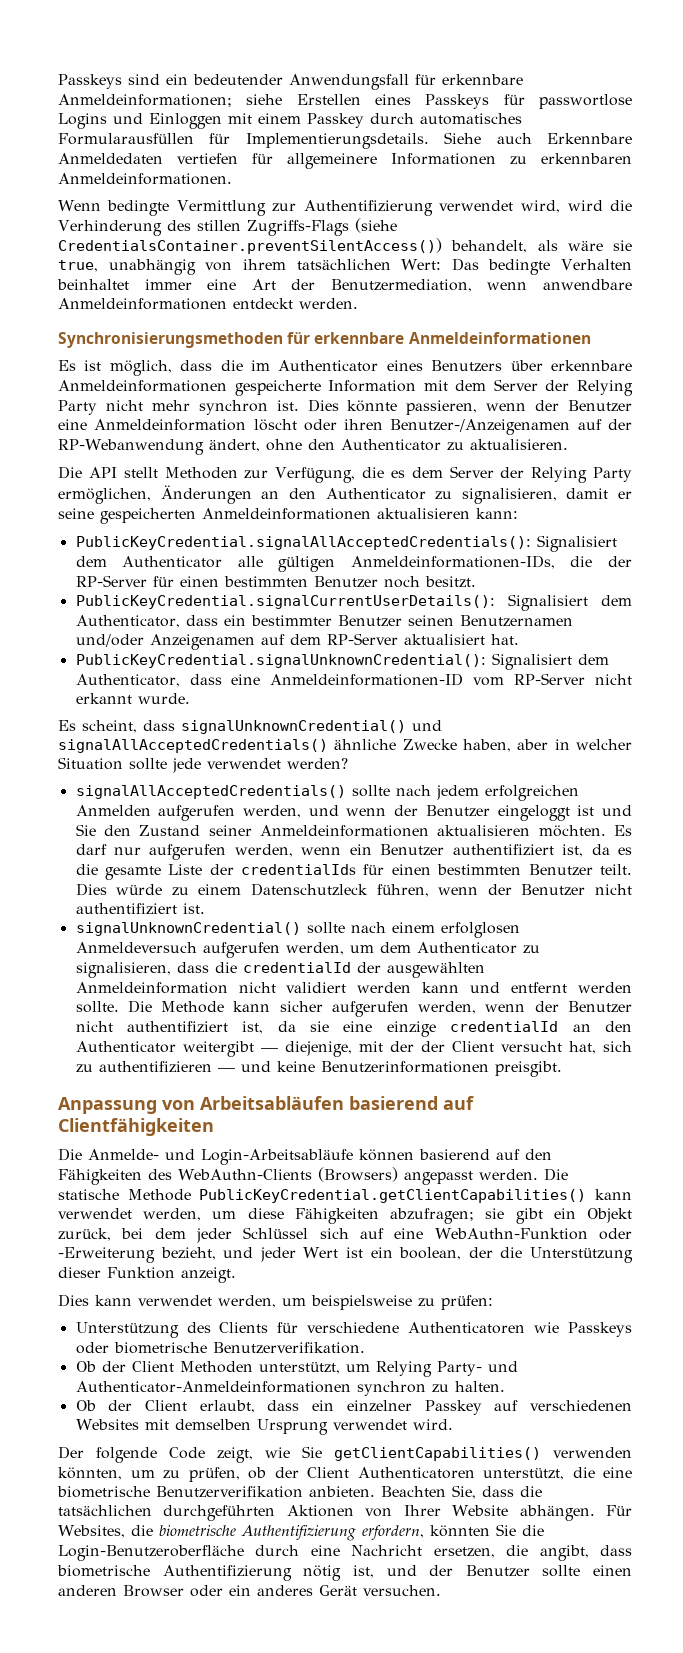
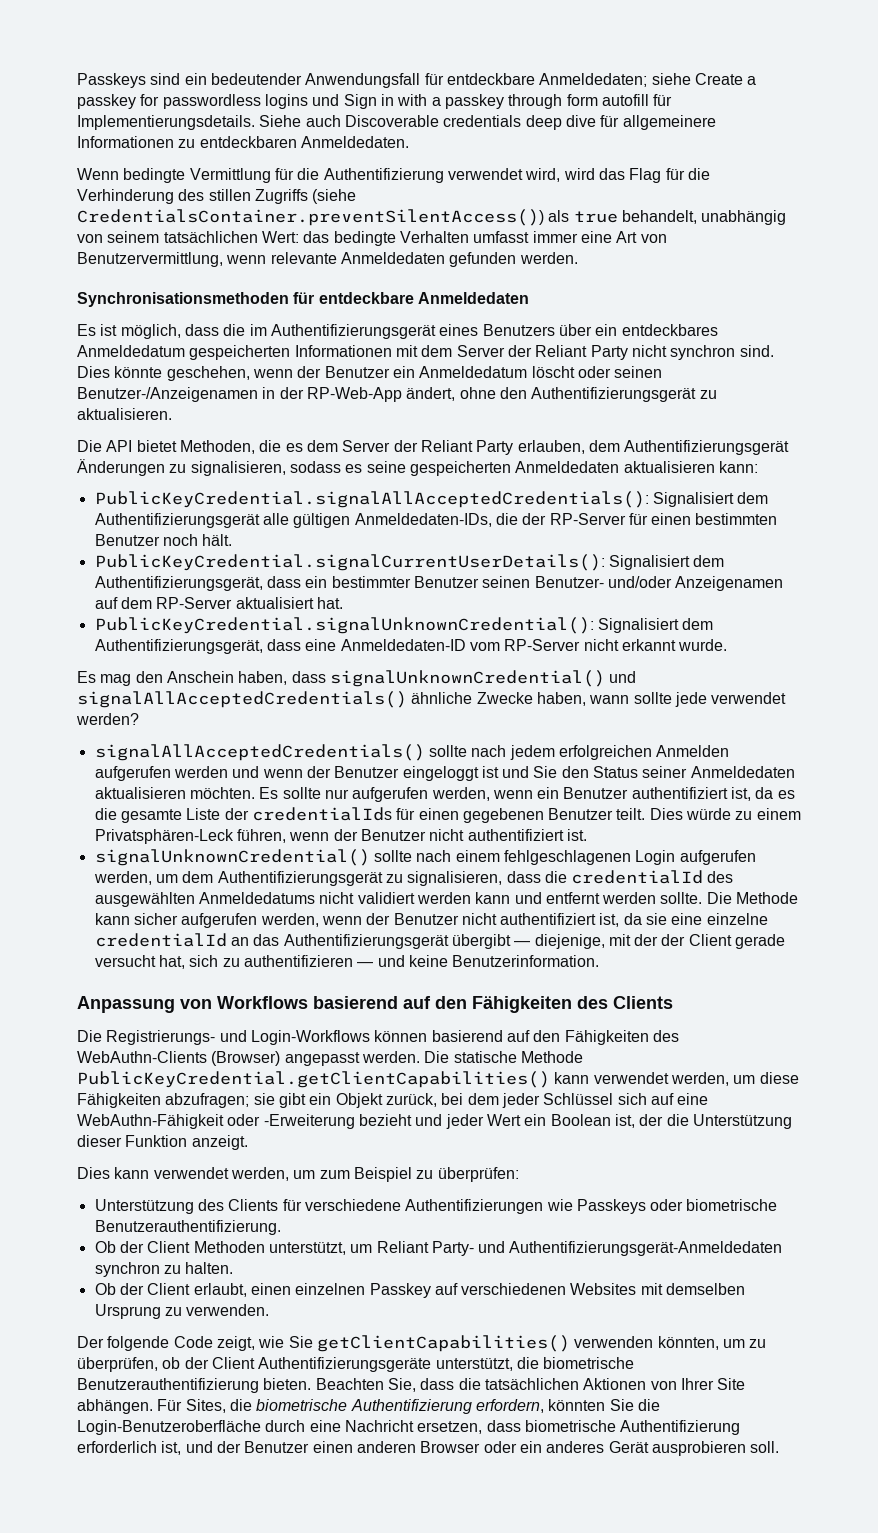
- Passkeys sind ein bedeutender Anwendungsfall für erkennbare Anmeldeinformationen; siehe Erstellen eines Passkeys für passwortlose Logins und Einloggen mit einem Passkey durch automatisches Formularausfüllen für Implementierungsdetails. Siehe auch Erkennbare Anmeldedaten vertiefen für allgemeinere Informationen zu erkennbaren Anmeldeinformationen.
+ Passkeys sind ein bedeutender Anwendungsfall für entdeckbare Anmeldedaten; siehe Create a passkey for passwordless logins und Sign in with a passkey through form autofill für Implementierungsdetails. Siehe auch Discoverable credentials deep dive für allgemeinere Informationen zu entdeckbaren Anmeldedaten.
- Wenn bedingte Vermittlung zur Authentifizierung verwendet wird, wird die Verhinderung des stillen Zugriffs-Flags (siehe CredentialsContainer.preventSilentAccess()) behandelt, als wäre sie true, unabhängig von ihrem tatsächlichen Wert: Das bedingte Verhalten beinhaltet immer eine Art der Benutzermediation, wenn anwendbare Anmeldeinformationen entdeckt werden.
- Synchronisierungsmethoden für erkennbare Anmeldeinformationen
+ Wenn bedingte Vermittlung für die Authentifizierung verwendet wird, wird das Flag für die Verhinderung des stillen Zugriffs (siehe CredentialsContainer.preventSilentAccess()) als true behandelt, unabhängig von seinem tatsächlichen Wert: das bedingte Verhalten umfasst immer eine Art von Benutzervermittlung, wenn relevante Anmeldedaten gefunden werden.
+ Synchronisationsmethoden für entdeckbare Anmeldedaten
- Es ist möglich, dass die im Authenticator eines Benutzers über erkennbare Anmeldeinformationen gespeicherte Information mit dem Server der Relying Party nicht mehr synchron ist.
+ Es ist möglich, dass die im Authentifizierungsgerät eines Benutzers über ein entdeckbares Anmeldedatum gespeicherten Informationen mit dem Server der Reliant Party nicht synchron sind.
- Dies könnte passieren, wenn der Benutzer eine Anmeldeinformation löscht oder ihren Benutzer-/Anzeigenamen auf der RP-Webanwendung ändert, ohne den Authenticator zu aktualisieren.
+ Dies könnte geschehen, wenn der Benutzer ein Anmeldedatum löscht oder seinen Benutzer-/Anzeigenamen in der RP-Web-App ändert, ohne den Authentifizierungsgerät zu aktualisieren.
- Die API stellt Methoden zur Verfügung, die es dem Server der Relying Party ermöglichen, Änderungen an den Authenticator zu signalisieren, damit er seine gespeicherten Anmeldeinformationen aktualisieren kann:
+ Die API bietet Methoden, die es dem Server der Reliant Party erlauben, dem Authentifizierungsgerät Änderungen zu signalisieren, sodass es seine gespeicherten Anmeldedaten aktualisieren kann:
- PublicKeyCredential.signalAllAcceptedCredentials(): Signalisiert dem Authenticator alle gültigen Anmeldeinformationen-IDs, die der RP-Server für einen bestimmten Benutzer noch besitzt.
+ PublicKeyCredential.signalAllAcceptedCredentials(): Signalisiert dem Authentifizierungsgerät alle gültigen Anmeldedaten-IDs, die der RP-Server für einen bestimmten Benutzer noch hält.
- PublicKeyCredential.signalCurrentUserDetails(): Signalisiert dem Authenticator, dass ein bestimmter Benutzer seinen Benutzernamen und/oder Anzeigenamen auf dem RP-Server aktualisiert hat.
+ PublicKeyCredential.signalCurrentUserDetails(): Signalisiert dem Authentifizierungsgerät, dass ein bestimmter Benutzer seinen Benutzer- und/oder Anzeigenamen auf dem RP-Server aktualisiert hat.
- PublicKeyCredential.signalUnknownCredential(): Signalisiert dem Authenticator, dass eine Anmeldeinformationen-ID vom RP-Server nicht erkannt wurde.
+ PublicKeyCredential.signalUnknownCredential(): Signalisiert dem Authentifizierungsgerät, dass eine Anmeldedaten-ID vom RP-Server nicht erkannt wurde.
- Es scheint, dass signalUnknownCredential() und signalAllAcceptedCredentials() ähnliche Zwecke haben, aber in welcher Situation sollte jede verwendet werden?
+ Es mag den Anschein haben, dass signalUnknownCredential() und signalAllAcceptedCredentials() ähnliche Zwecke haben, wann sollte jede verwendet werden?
- signalAllAcceptedCredentials() sollte nach jedem erfolgreichen Anmelden aufgerufen werden, und wenn der Benutzer eingeloggt ist und Sie den Zustand seiner Anmeldeinformationen aktualisieren möchten.
+ signalAllAcceptedCredentials() sollte nach jedem erfolgreichen Anmelden aufgerufen werden und wenn der Benutzer eingeloggt ist und Sie den Status seiner Anmeldedaten aktualisieren möchten.
- Es darf nur aufgerufen werden, wenn ein Benutzer authentifiziert ist, da es die gesamte Liste der credentialIds für einen bestimmten Benutzer teilt.
+ Es sollte nur aufgerufen werden, wenn ein Benutzer authentifiziert ist, da es die gesamte Liste der credentialIds für einen gegebenen Benutzer teilt.
- Dies würde zu einem Datenschutzleck führen, wenn der Benutzer nicht authentifiziert ist.
+ Dies würde zu einem Privatsphären-Leck führen, wenn der Benutzer nicht authentifiziert ist.
- signalUnknownCredential() sollte nach einem erfolglosen Anmeldeversuch aufgerufen werden, um dem Authenticator zu signalisieren, dass die credentialId der ausgewählten Anmeldeinformation nicht validiert werden kann und entfernt werden sollte.
+ signalUnknownCredential() sollte nach einem fehlgeschlagenen Login aufgerufen werden, um dem Authentifizierungsgerät zu signalisieren, dass die credentialId des ausgewählten Anmeldedatums nicht validiert werden kann und entfernt werden sollte.
- Die Methode kann sicher aufgerufen werden, wenn der Benutzer nicht authentifiziert ist, da sie eine einzige credentialId an den Authenticator weitergibt — diejenige, mit der der Client versucht hat, sich zu authentifizieren — und keine Benutzerinformationen preisgibt.
+ Die Methode kann sicher aufgerufen werden, wenn der Benutzer nicht authentifiziert ist, da sie eine einzelne credentialId an das Authentifizierungsgerät übergibt — diejenige, mit der der Client gerade versucht hat, sich zu authentifizieren — und keine Benutzerinformation.
- Anpassung von Arbeitsabläufen basierend auf Clientfähigkeiten
- Die Anmelde- und Login-Arbeitsabläufe können basierend auf den Fähigkeiten des WebAuthn-Clients (Browsers) angepasst werden.
+ Anpassung von Workflows basierend auf den Fähigkeiten des Clients
+ Die Registrierungs- und Login-Workflows können basierend auf den Fähigkeiten des WebAuthn-Clients (Browser) angepasst werden.
- Die statische Methode PublicKeyCredential.getClientCapabilities() kann verwendet werden, um diese Fähigkeiten abzufragen; sie gibt ein Objekt zurück, bei dem jeder Schlüssel sich auf eine WebAuthn-Funktion oder -Erweiterung bezieht, und jeder Wert ist ein boolean, der die Unterstützung dieser Funktion anzeigt.
+ Die statische Methode PublicKeyCredential.getClientCapabilities() kann verwendet werden, um diese Fähigkeiten abzufragen; sie gibt ein Objekt zurück, bei dem jeder Schlüssel sich auf eine WebAuthn-Fähigkeit oder -Erweiterung bezieht und jeder Wert ein Boolean ist, der die Unterstützung dieser Funktion anzeigt.
- Dies kann verwendet werden, um beispielsweise zu prüfen:
+ Dies kann verwendet werden, um zum Beispiel zu überprüfen:
- Unterstützung des Clients für verschiedene Authenticatoren wie Passkeys oder biometrische Benutzerverifikation.
+ Unterstützung des Clients für verschiedene Authentifizierungen wie Passkeys oder biometrische Benutzerauthentifizierung.
- Ob der Client Methoden unterstützt, um Relying Party- und Authenticator-Anmeldeinformationen synchron zu halten.
+ Ob der Client Methoden unterstützt, um Reliant Party- und Authentifizierungsgerät-Anmeldedaten synchron zu halten.
- Ob der Client erlaubt, dass ein einzelner Passkey auf verschiedenen Websites mit demselben Ursprung verwendet wird.
+ Ob der Client erlaubt, einen einzelnen Passkey auf verschiedenen Websites mit demselben Ursprung zu verwenden.
- Der folgende Code zeigt, wie Sie getClientCapabilities() verwenden könnten, um zu prüfen, ob der Client Authenticatoren unterstützt, die eine biometrische Benutzerverifikation anbieten.
+ Der folgende Code zeigt, wie Sie getClientCapabilities() verwenden könnten, um zu überprüfen, ob der Client Authentifizierungsgeräte unterstützt, die biometrische Benutzerauthentifizierung bieten.
- Beachten Sie, dass die tatsächlichen durchgeführten Aktionen von Ihrer Website abhängen.
+ Beachten Sie, dass die tatsächlichen Aktionen von Ihrer Site abhängen.
- Für Websites, die biometrische Authentifizierung erfordern, könnten Sie die Login-Benutzeroberfläche durch eine Nachricht ersetzen, die angibt, dass biometrische Authentifizierung nötig ist, und der Benutzer sollte einen anderen Browser oder ein anderes Gerät versuchen.
+ Für Sites, die biometrische Authentifizierung erfordern, könnten Sie die Login-Benutzeroberfläche durch eine Nachricht ersetzen, dass biometrische Authentifizierung erforderlich ist, und der Benutzer einen anderen Browser oder ein anderes Gerät ausprobieren soll.

